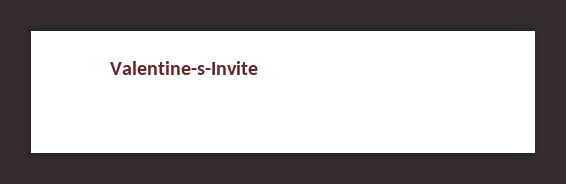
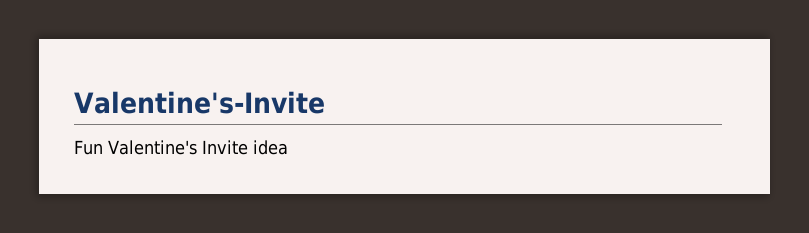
- Valentine-s-Invite
+ Valentine's-Invite
+ Fun Valentine's Invite idea

